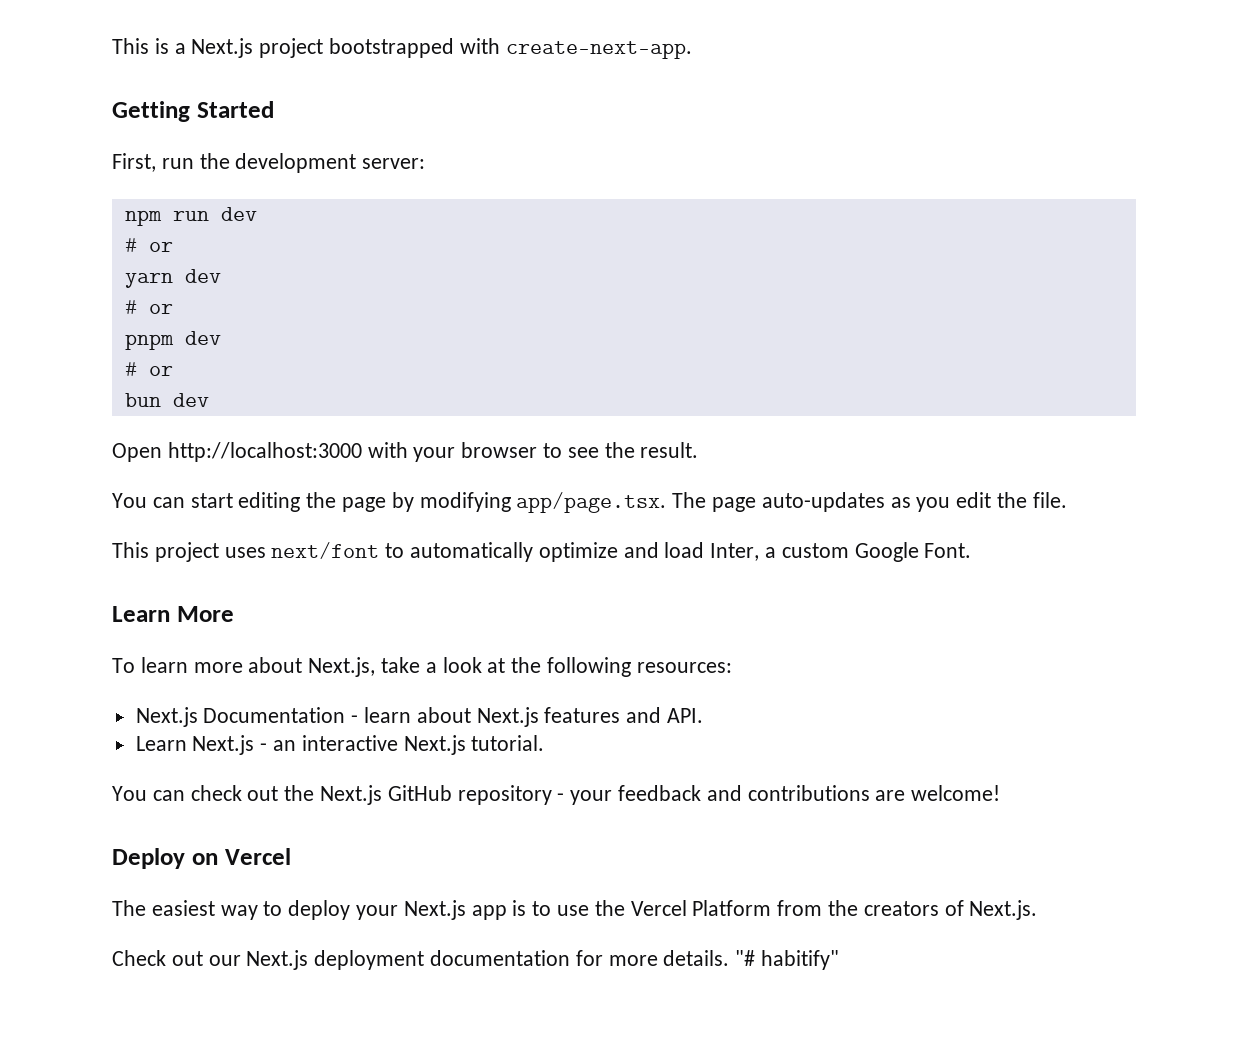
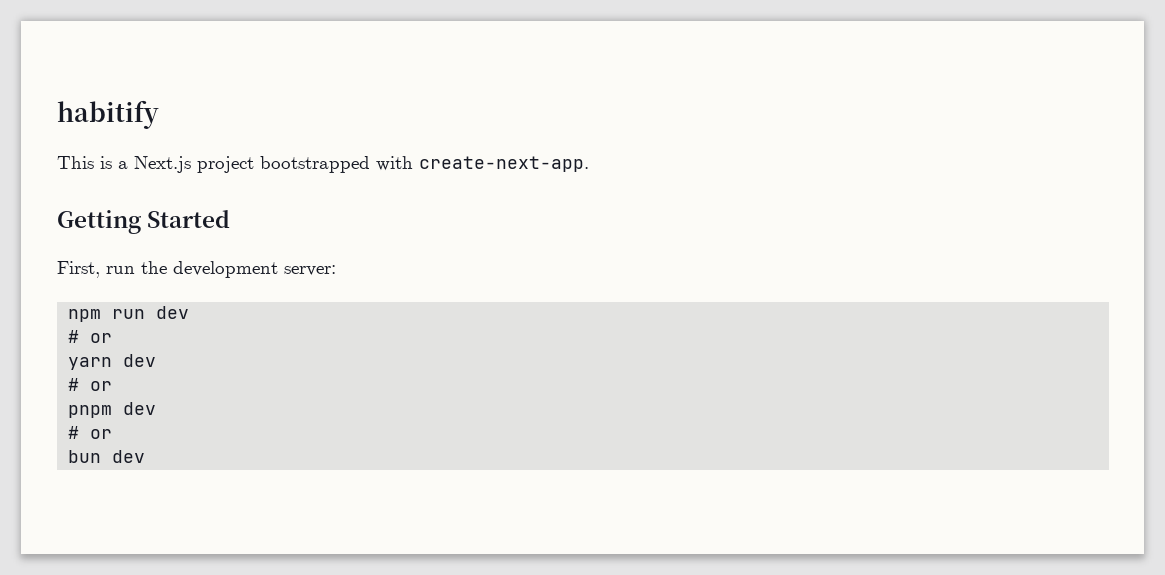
+ habitify
- Open http://localhost:3000 with your browser to see the result.
- You can start editing the page by modifying app/page.tsx. The page auto-updates as you edit the file.
- This project uses next/font to automatically optimize and load Inter, a custom Google Font.
- Learn More
- To learn more about Next.js, take a look at the following resources:
- Next.js Documentation - learn about Next.js features and API.
- Learn Next.js - an interactive Next.js tutorial.
- You can check out the Next.js GitHub repository - your feedback and contributions are welcome!
- Deploy on Vercel
- The easiest way to deploy your Next.js app is to use the Vercel Platform from the creators of Next.js.
- Check out our Next.js deployment documentation for more details. "# habitify"

